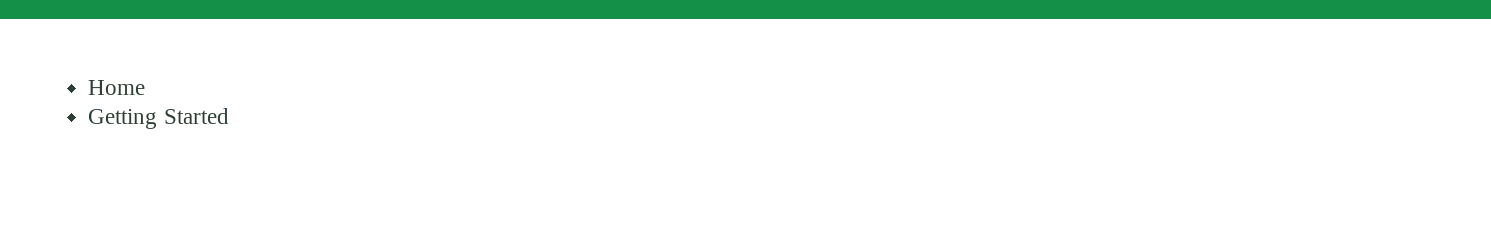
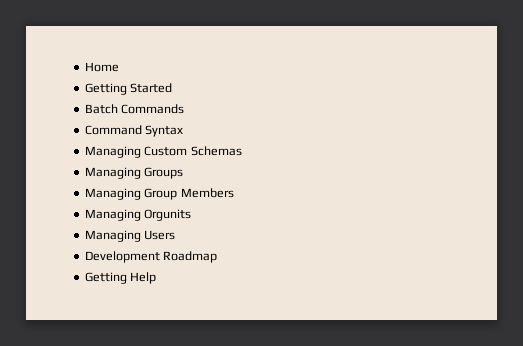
+ Batch Commands
+ Command Syntax
+ Managing Custom Schemas
+ Managing Groups
+ Managing Group Members
+ Managing Orgunits
+ Managing Users
+ Development Roadmap
+ Getting Help

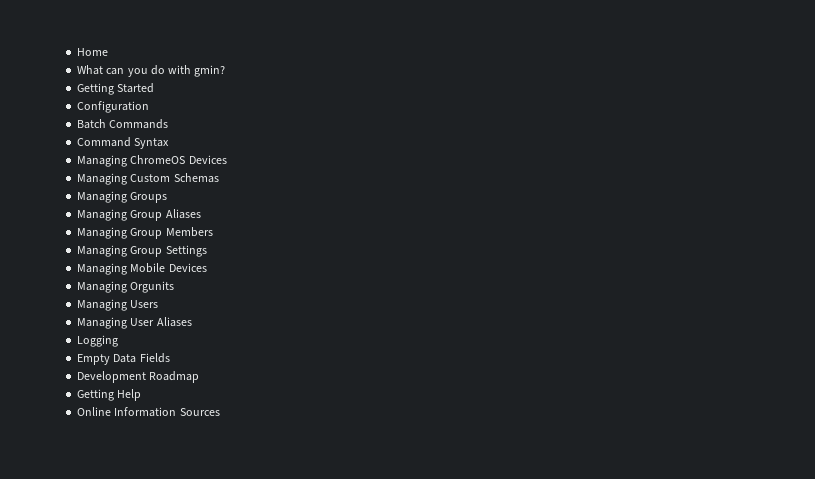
+ What can you do with gmin?
+ Configuration
+ Managing ChromeOS Devices
+ Managing Group Aliases
+ Managing Group Settings
+ Managing Mobile Devices
  Managing Orgunits
  Managing Users
+ Managing User Aliases
+ Logging
+ Empty Data Fields
+ Online Information Sources

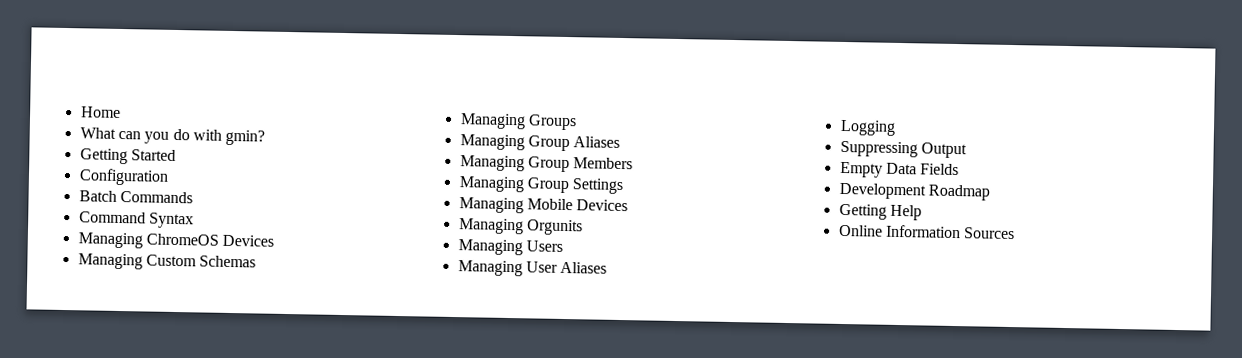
+ Suppressing Output

